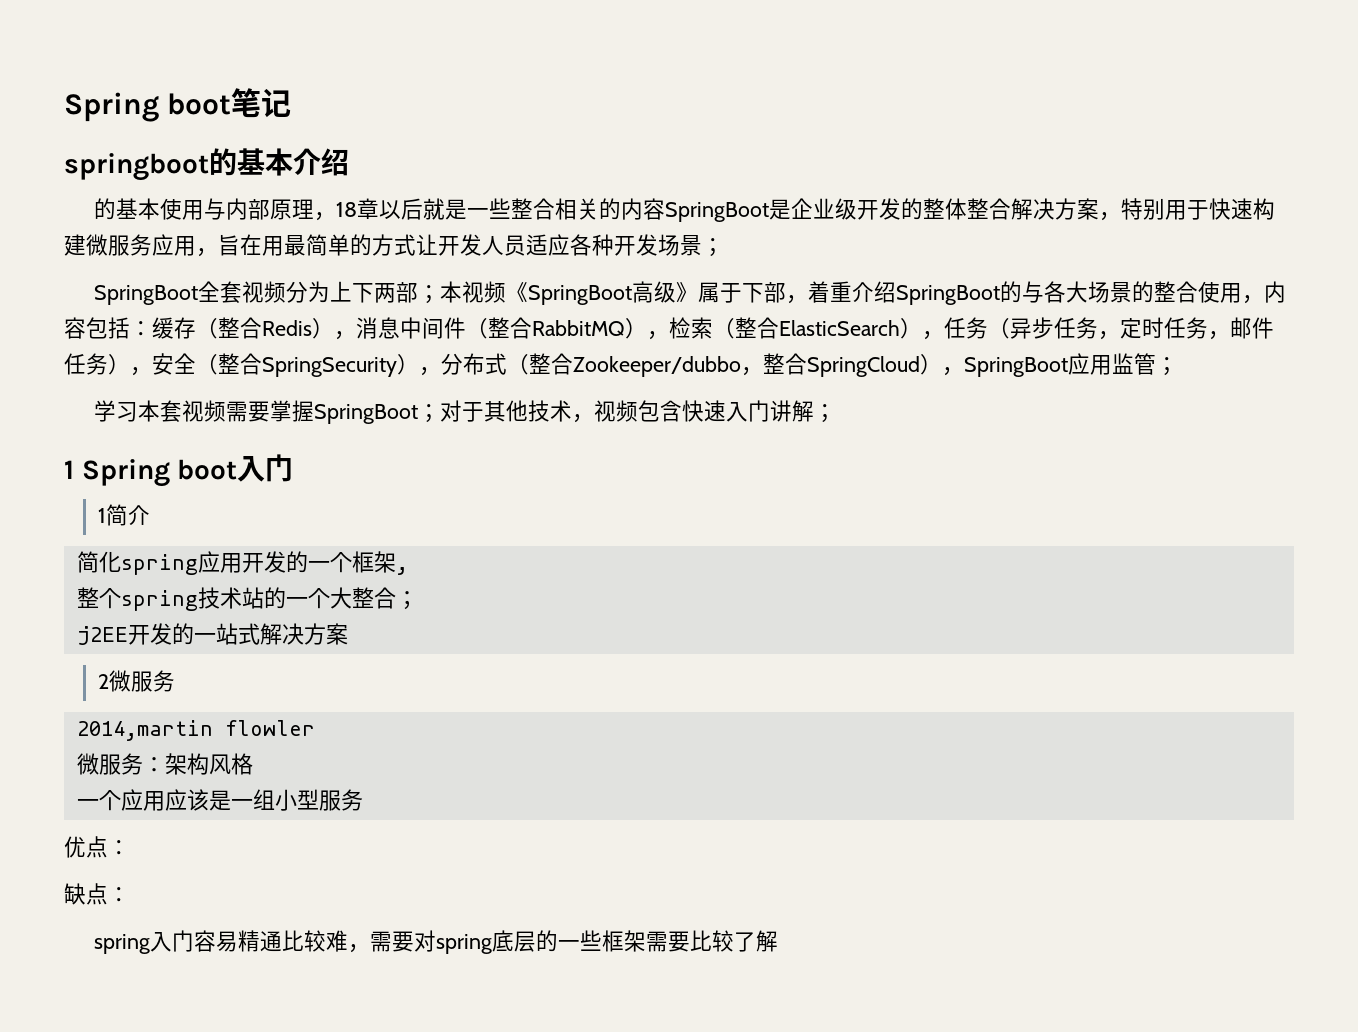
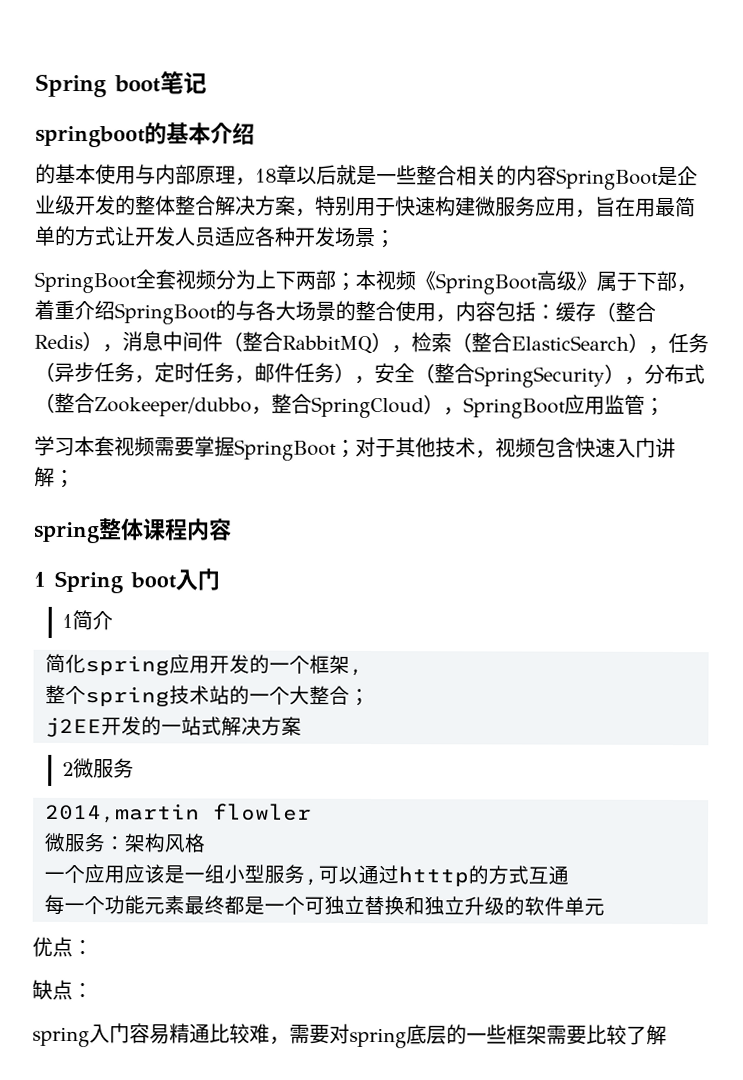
+ spring整体课程内容
- 一个应用应该是一组小型服务
+ 一个应用应该是一组小型服务,可以通过htttp的方式互通
+ 每一个功能元素最终都是一个可独立替换和独立升级的软件单元

